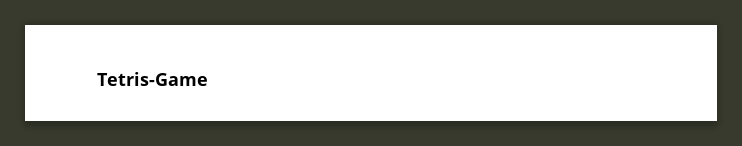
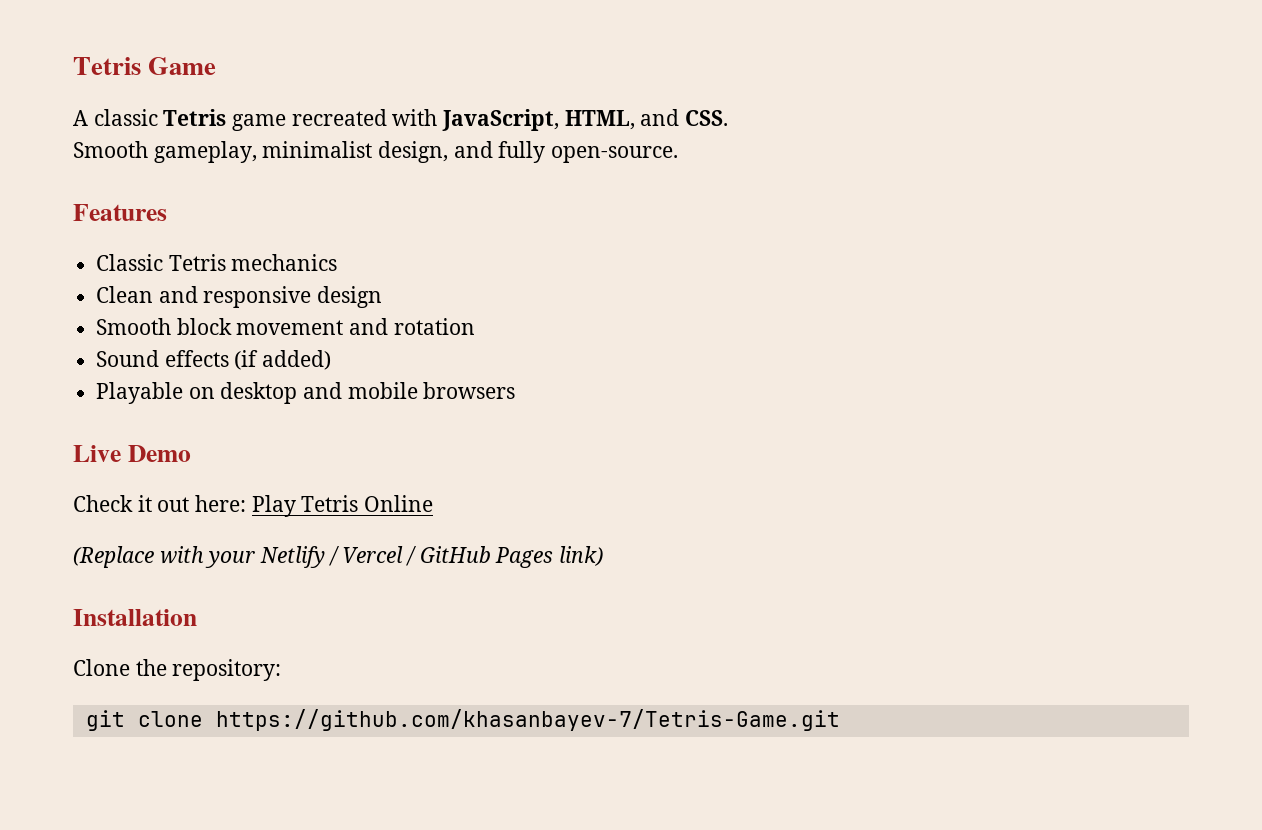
- Tetris-Game
+ Tetris Game
+ A classic Tetris game recreated with JavaScript, HTML, and CSS.
+ Smooth gameplay, minimalist design, and fully open-source.
+ Features
+ Classic Tetris mechanics
+ Clean and responsive design
+ Smooth block movement and rotation
+ Sound effects (if added)
+ Playable on desktop and mobile browsers
+ Live Demo
+ Check it out here: Play Tetris Online
+ (Replace with your Netlify / Vercel / GitHub Pages link)
+ Installation
+ Clone the repository:
+ git clone https://github.com/khasanbayev-7/Tetris-Game.git

